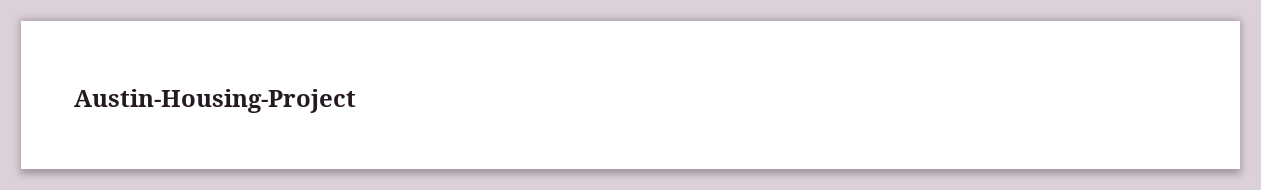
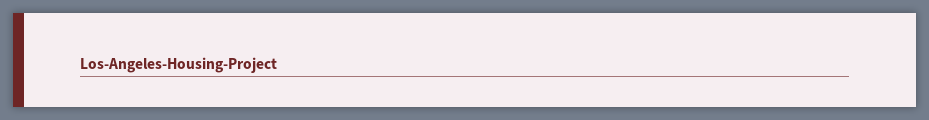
- Austin-Housing-Project
+ Los-Angeles-Housing-Project

